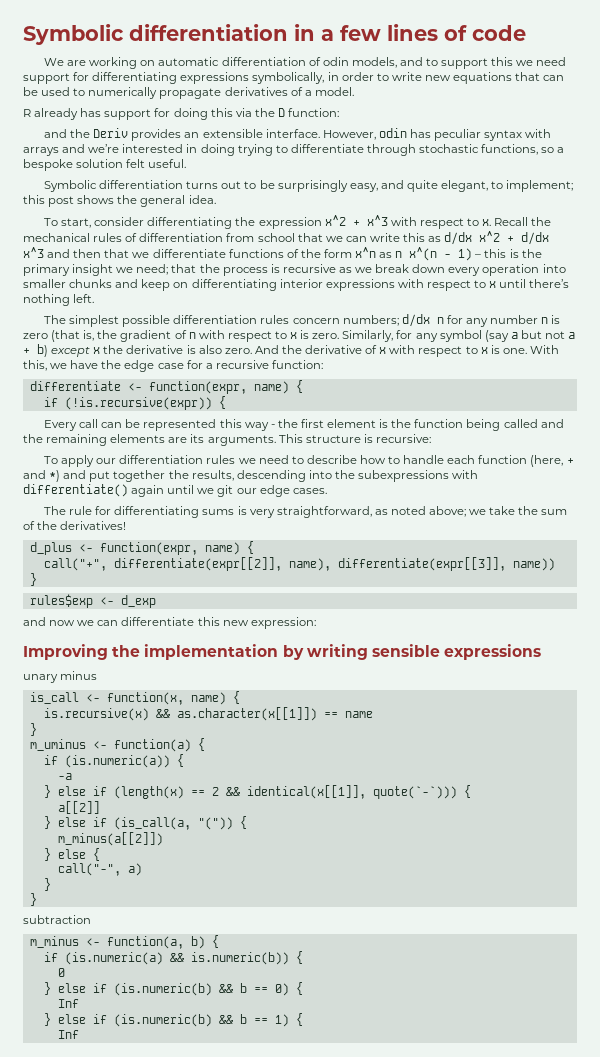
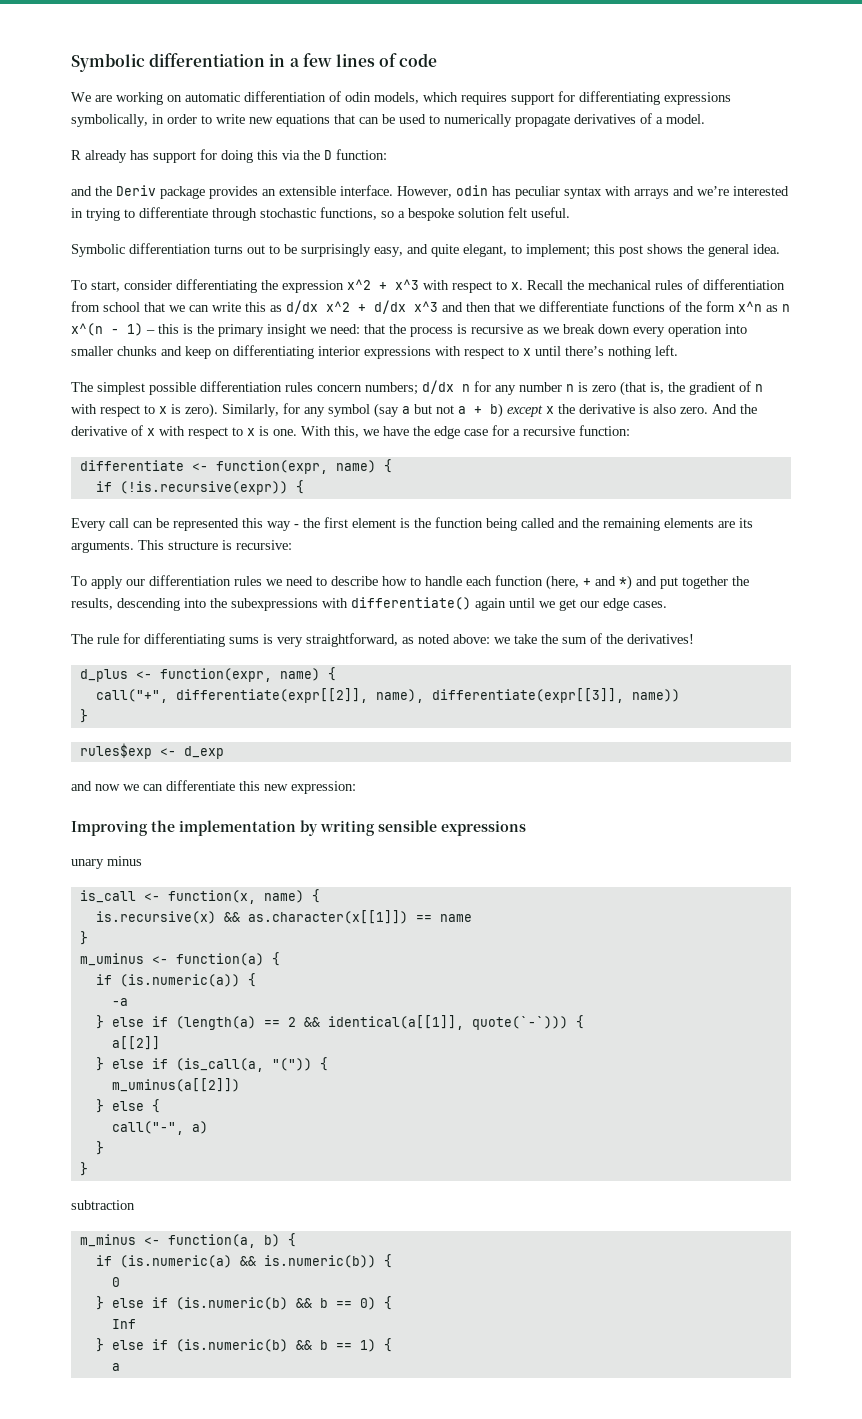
- We are working on automatic differentiation of odin models, and to support this we need support for differentiating expressions symbolically, in order to write new equations that can be used to numerically propagate derivatives of a model.
+ We are working on automatic differentiation of odin models, which requires support for differentiating expressions symbolically, in order to write new equations that can be used to numerically propagate derivatives of a model.
- and the Deriv provides an extensible interface.
+ and the Deriv package provides an extensible interface.
- However, odin has peculiar syntax with arrays and we’re interested in doing trying to differentiate through stochastic functions, so a bespoke solution felt useful.
+ However, odin has peculiar syntax with arrays and we’re interested in trying to differentiate through stochastic functions, so a bespoke solution felt useful.
- Recall the mechanical rules of differentiation from school that we can write this as d/dx x^2 + d/dx x^3 and then that we differentiate functions of the form x^n as n x^(n - 1) – this is the primary insight we need;
+ Recall the mechanical rules of differentiation from school that we can write this as d/dx x^2 + d/dx x^3 and then that we differentiate functions of the form x^n as n x^(n - 1) – this is the primary insight we need:
- The simplest possible differentiation rules concern numbers; d/dx n for any number n is zero (that is, the gradient of n with respect to x is zero.
+ The simplest possible differentiation rules concern numbers; d/dx n for any number n is zero (that is, the gradient of n with respect to x is zero).
- To apply our differentiation rules we need to describe how to handle each function (here, + and *) and put together the results, descending into the subexpressions with differentiate() again until we git our edge cases.
+ To apply our differentiation rules we need to describe how to handle each function (here, + and *) and put together the results, descending into the subexpressions with differentiate() again until we get our edge cases.
- The rule for differentiating sums is very straightforward, as noted above; we take the sum of the derivatives!
+ The rule for differentiating sums is very straightforward, as noted above: we take the sum of the derivatives!
- } else if (length(x) == 2 && identical(x[[1]], quote(`-`))) {
+ } else if (length(a) == 2 && identical(a[[1]], quote(`-`))) {
- m_minus(a[[2]])
+ m_uminus(a[[2]])
  } else if (is.numeric(b) && b == 1) {
- Inf
+ a

